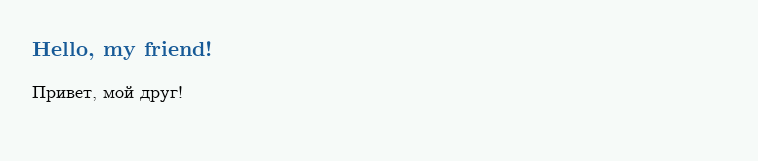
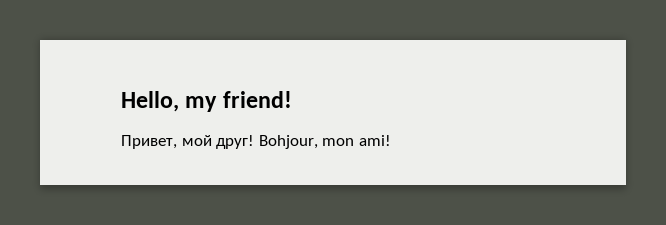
+ Bohjour, mon ami!

